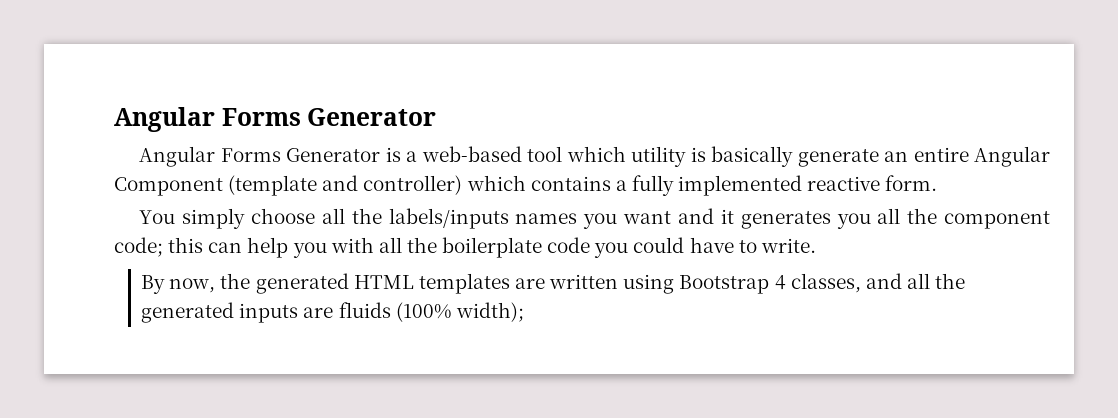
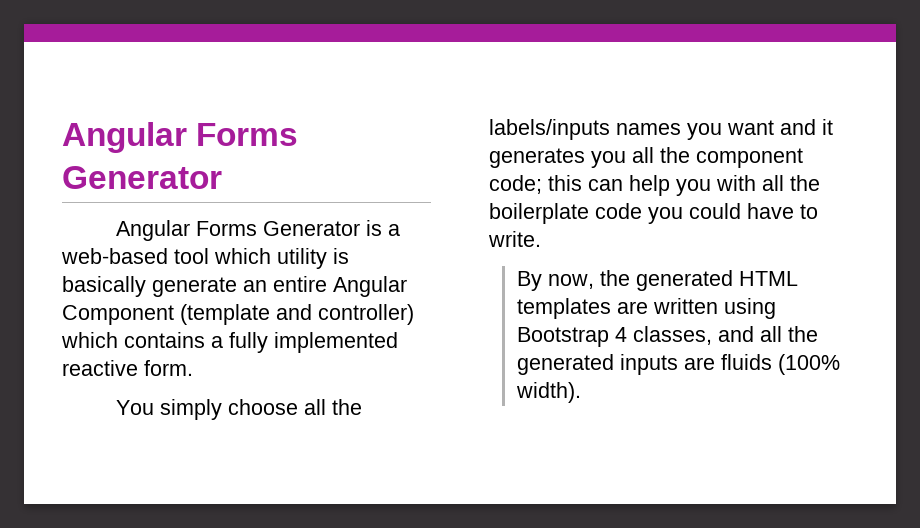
- By now, the generated HTML templates are written using Bootstrap 4 classes, and all the generated inputs are fluids (100% width);
+ By now, the generated HTML templates are written using Bootstrap 4 classes, and all the generated inputs are fluids (100% width).

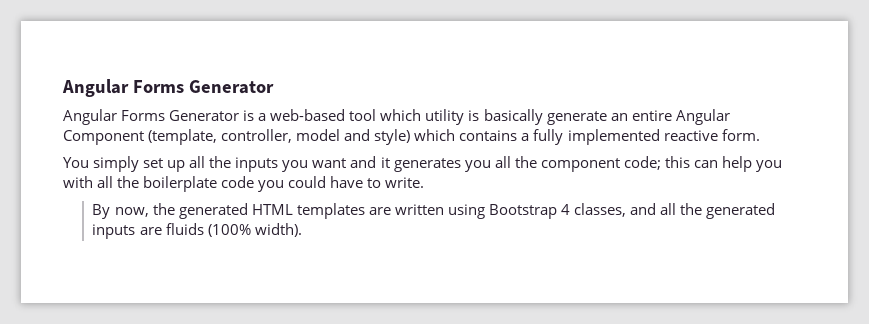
- Angular Forms Generator is a web-based tool which utility is basically generate an entire Angular Component (template and controller) which contains a fully implemented reactive form.
+ Angular Forms Generator is a web-based tool which utility is basically generate an entire Angular Component (template, controller, model and style) which contains a fully implemented reactive form.
- You simply choose all the labels/inputs names you want and it generates you all the component code; this can help you with all the boilerplate code you could have to write.
+ You simply set up all the inputs you want and it generates you all the component code; this can help you with all the boilerplate code you could have to write.

